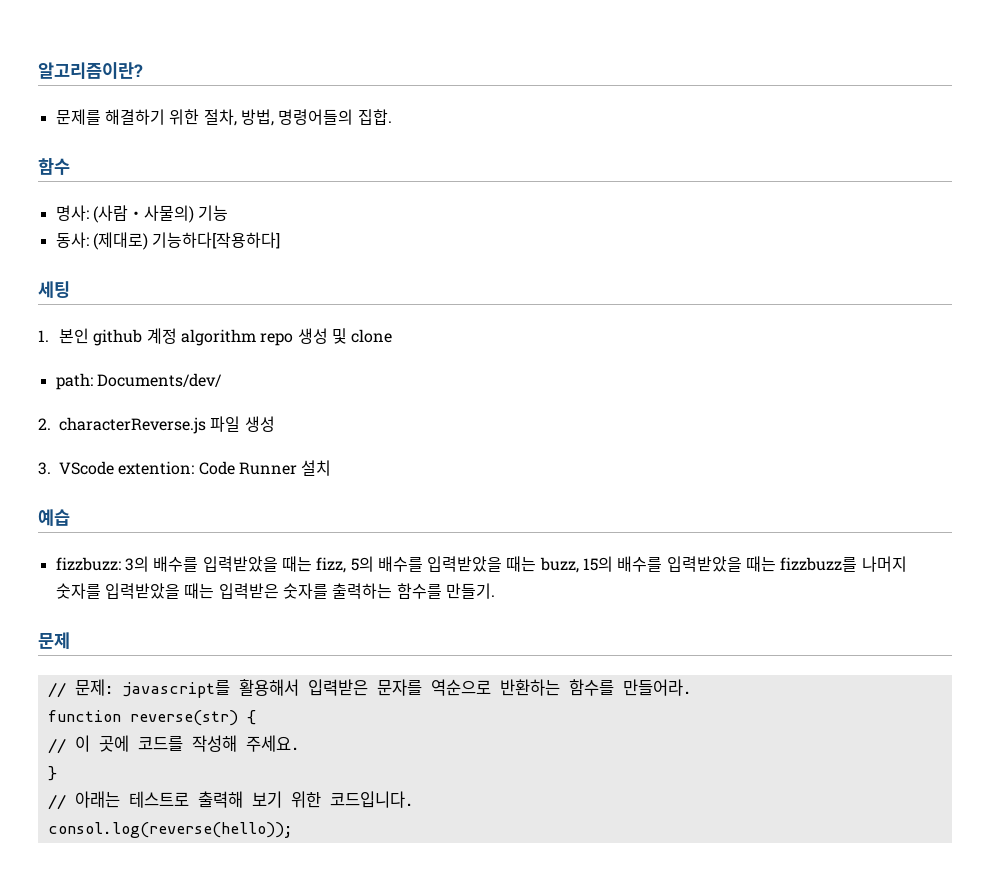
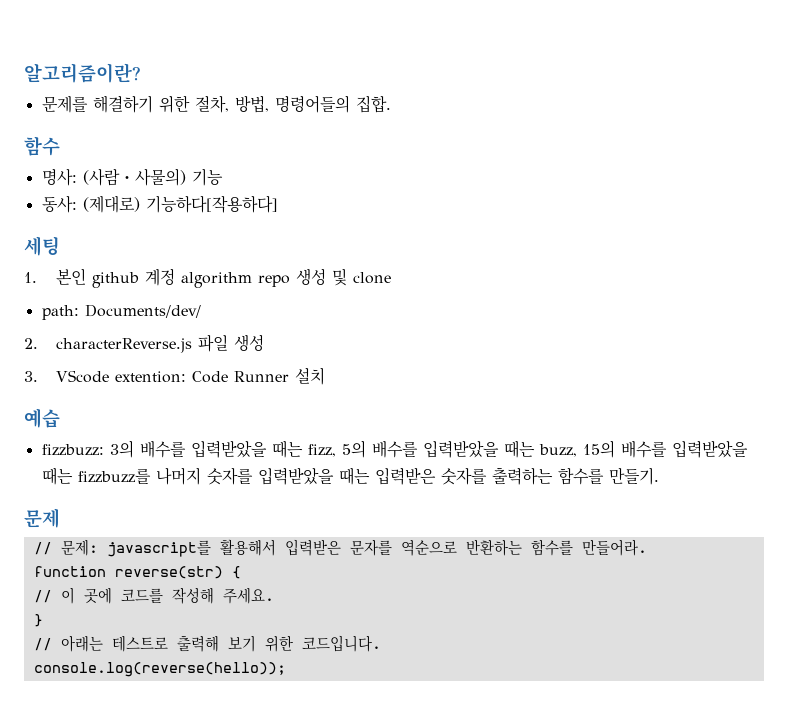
- consol.log(reverse(hello));
+ console.log(reverse(hello));

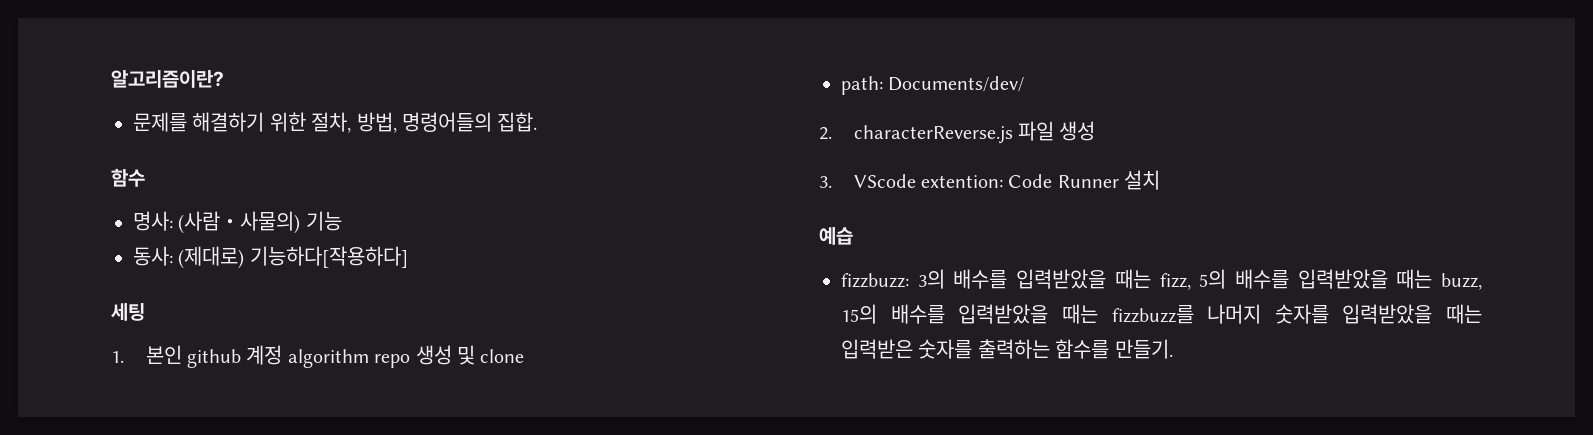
- 문제
- // 문제: javascript를 활용해서 입력받은 문자를 역순으로 반환하는 함수를 만들어라.
- function reverse(str) {
- // 이 곳에 코드를 작성해 주세요.
- }
- // 아래는 테스트로 출력해 보기 위한 코드입니다.
- console.log(reverse(hello));

